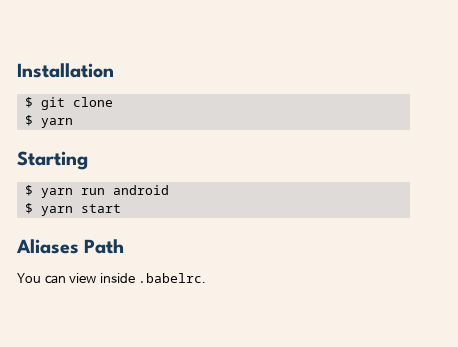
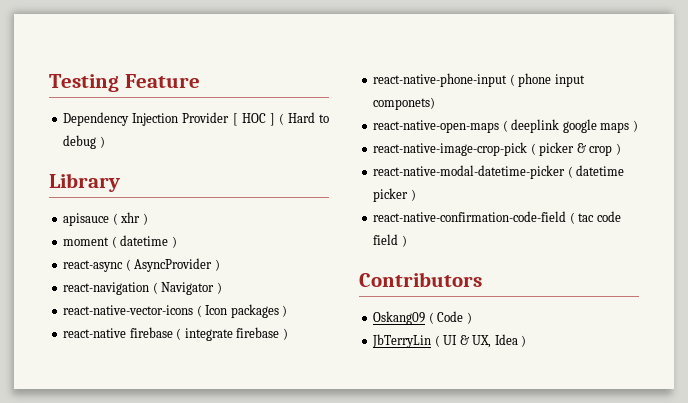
- Installation
- $ git clone
- $ yarn
- Starting
- $ yarn run android
- $ yarn start
- Aliases Path
- You can view inside .babelrc.
+ Testing Feature
+ Dependency Injection Provider [ HOC ] ( Hard to debug )
+ Library
+ apisauce ( xhr )
+ moment ( datetime )
+ react-async ( AsyncProvider )
+ react-navigation ( Navigator )
+ react-native-vector-icons ( Icon packages )
+ react-native firebase ( integrate firebase )
+ react-native-phone-input ( phone input componets)
+ react-native-open-maps ( deeplink google maps )
+ react-native-image-crop-pick ( picker & crop )
+ react-native-modal-datetime-picker ( datetime picker )
+ react-native-confirmation-code-field ( tac code field )
+ Contributors
+ Oskang09 ( Code )
+ JbTerryLin ( UI & UX, Idea )

